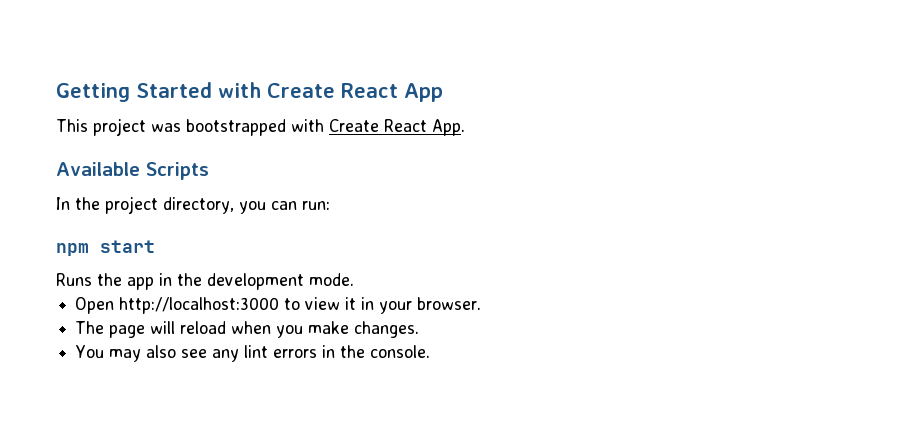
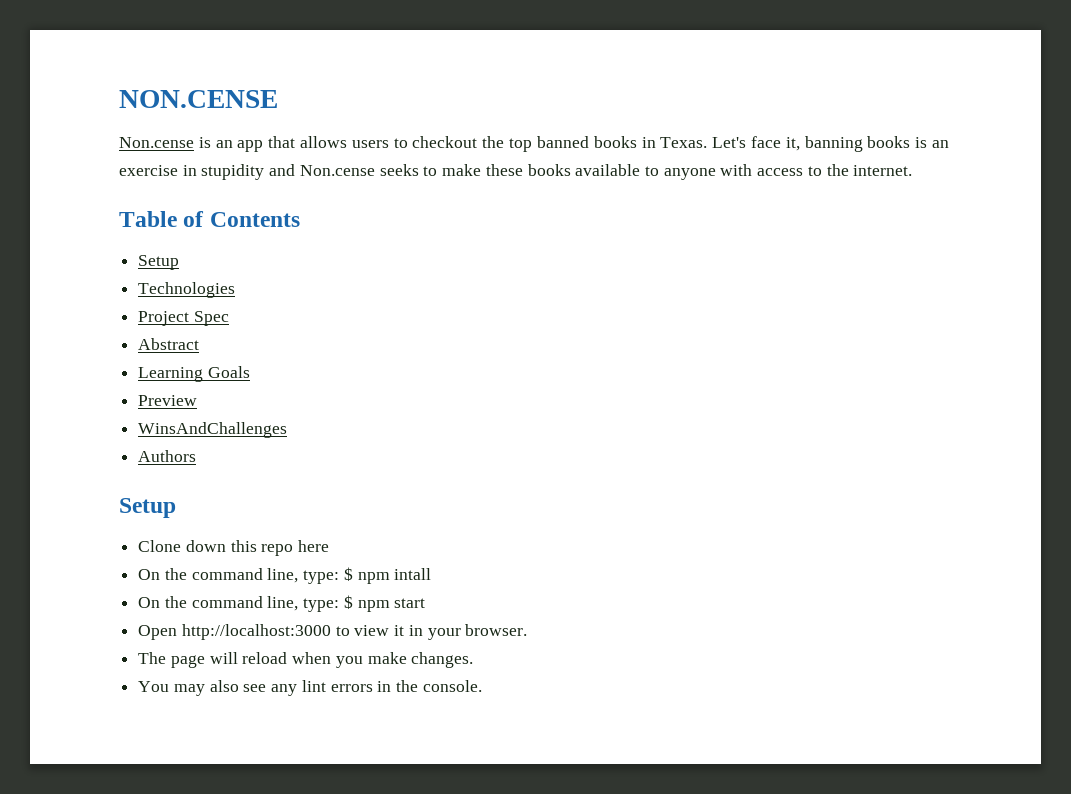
- Getting Started with Create React App
- This project was bootstrapped with Create React App.
- Available Scripts
- In the project directory, you can run:
- npm start
- Runs the app in the development mode.
+ NON.CENSE
+ Non.cense is an app that allows users to checkout the top banned books in Texas. Let's face it, banning books is an exercise in stupidity and Non.cense seeks to make these books available to anyone with access to the internet.
+ Table of Contents
+ Setup
+ Technologies
+ Project Spec
+ Abstract
+ Learning Goals
+ Preview
+ WinsAndChallenges
+ Authors
+ Setup
+ Clone down this repo here
+ On the command line, type: $ npm intall
+ On the command line, type: $ npm start

